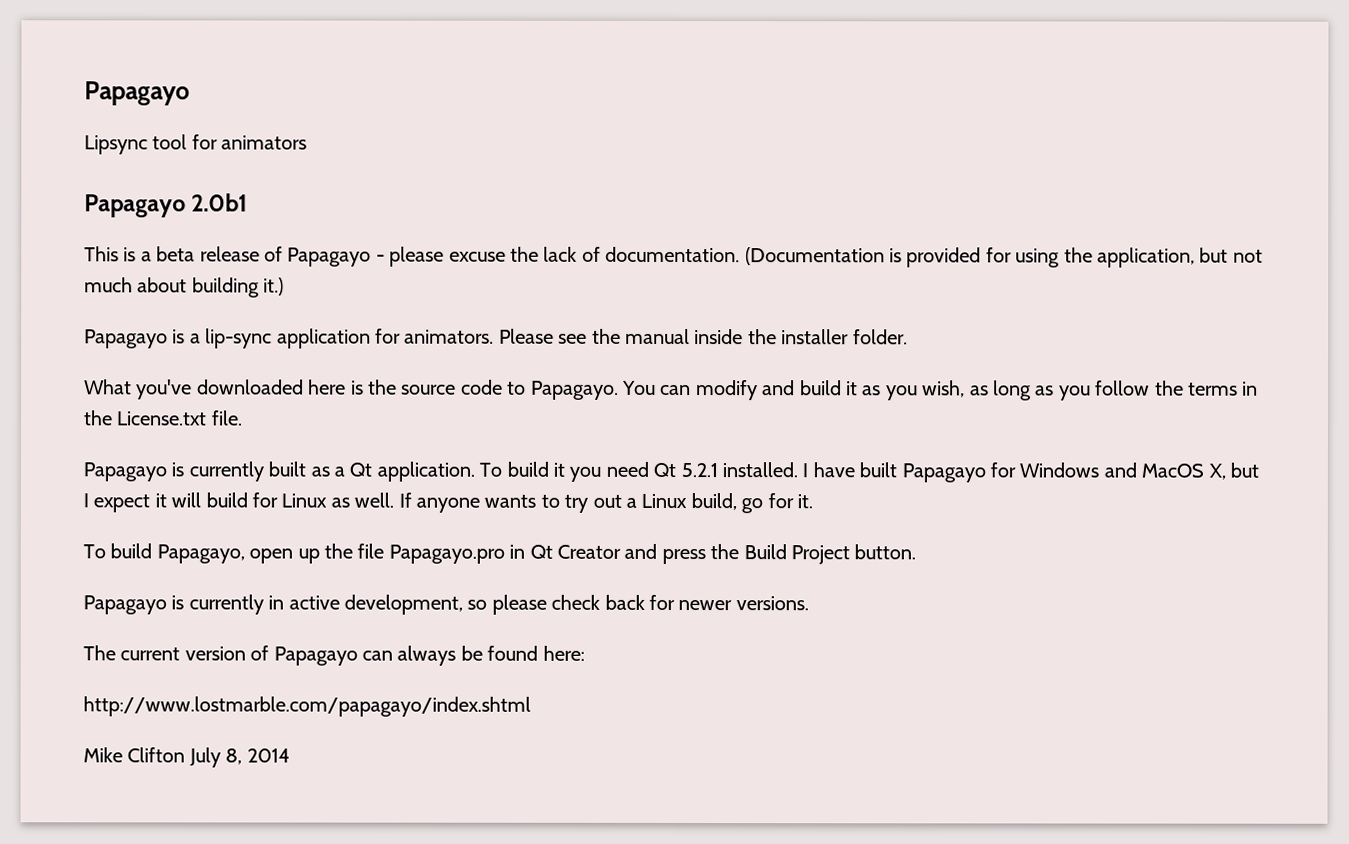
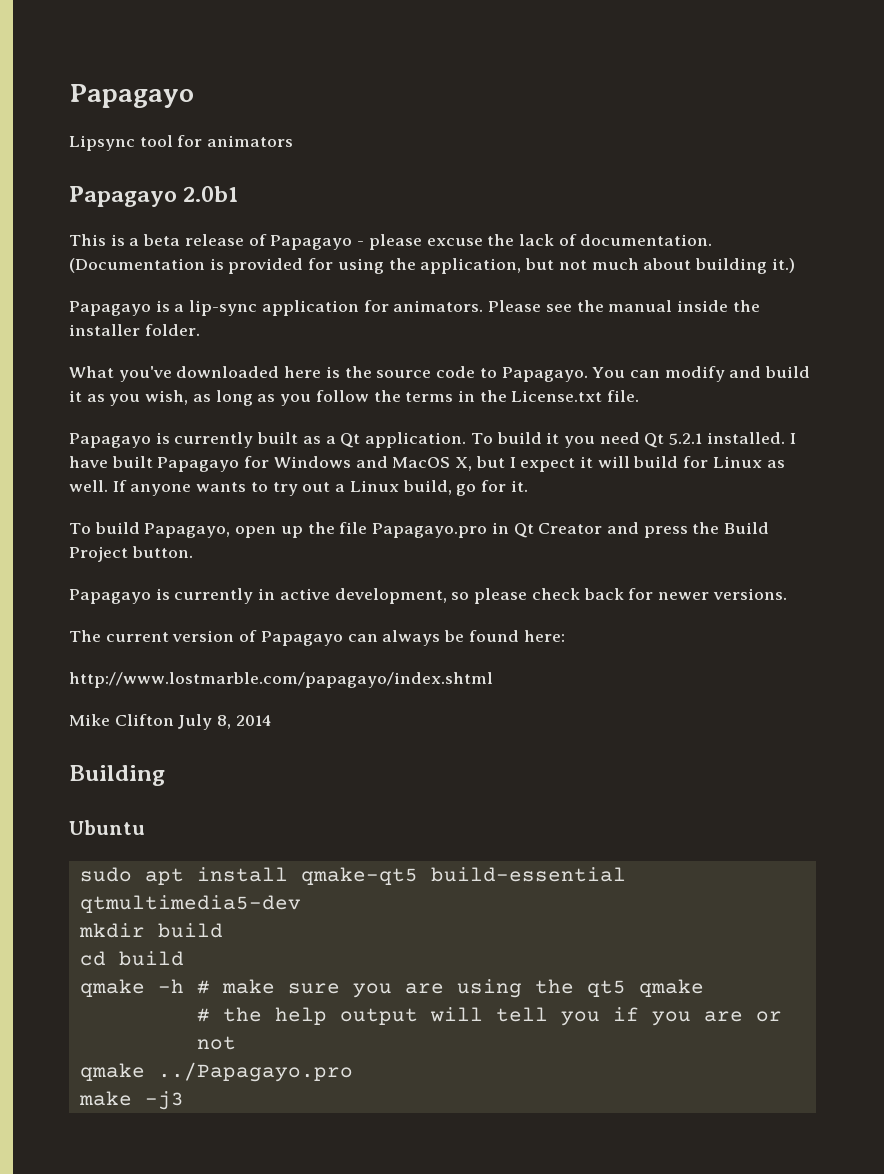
+ Building
+ Ubuntu
+ sudo apt install qmake-qt5 build-essential qtmultimedia5-dev
+ mkdir build
+ cd build
+ qmake -h # make sure you are using the qt5 qmake
+ # the help output will tell you if you are or not
+ qmake ../Papagayo.pro
+ make -j3

